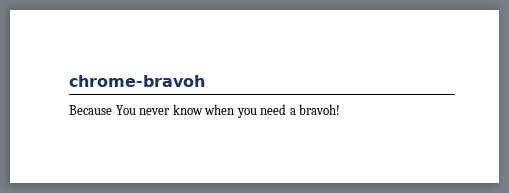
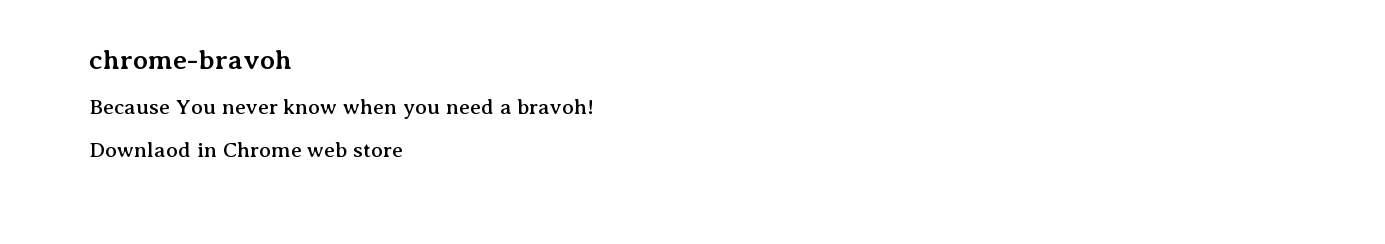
+ Downlaod in Chrome web store

